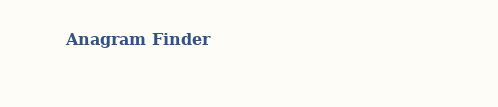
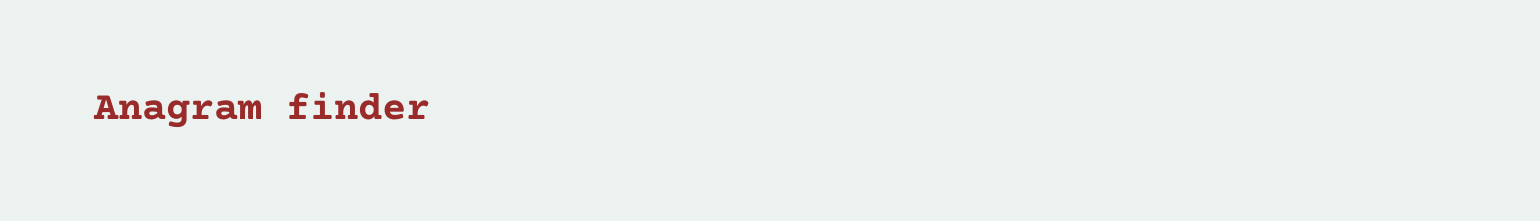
- Anagram Finder
+ Anagram finder

